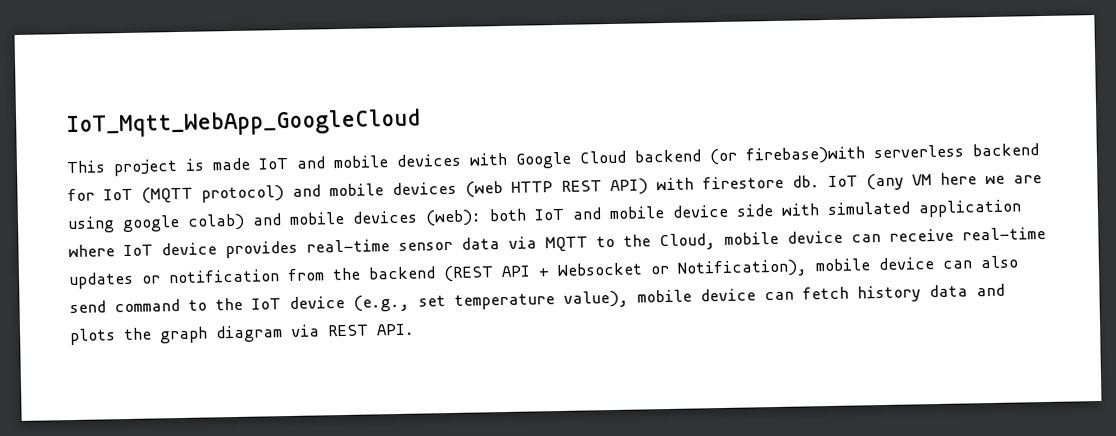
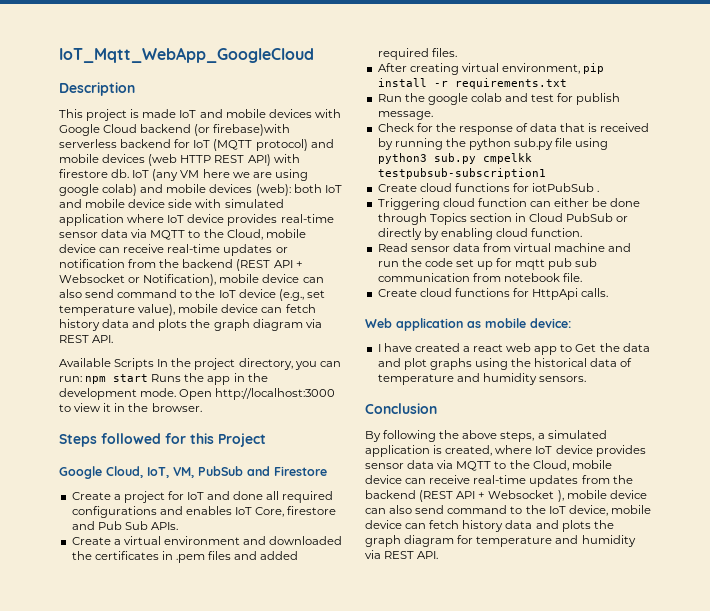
+ Description
+ Available Scripts In the project directory, you can run: npm start Runs the app in the development mode. Open http://localhost:3000 to view it in the browser.
+ Steps followed for this Project
+ Google Cloud, IoT, VM, PubSub and Firestore
+ Create a project for IoT and done all required configurations and enables IoT Core, firestore and Pub Sub APIs.
+ Create a virtual environment and downloaded the certificates in .pem files and added required files.
+ After creating virtual environment, pip install -r requirements.txt
+ Run the google colab and test for publish message.
+ Check for the response of data that is received by running the python sub.py file using python3 sub.py cmpelkk testpubsub-subscription1
+ Create cloud functions for iotPubSub .
+ Triggering cloud function can either be done through Topics section in Cloud PubSub or directly by enabling cloud function.
+ Read sensor data from virtual machine and run the code set up for mqtt pub sub communication from notebook file.
+ Create cloud functions for HttpApi calls.
+ Web application as mobile device:
+ I have created a react web app to Get the data and plot graphs using the historical data of temperature and humidity sensors.
+ Conclusion
+ By following the above steps, a simulated application is created, where IoT device provides sensor data via MQTT to the Cloud, mobile device can receive real-time updates from the backend (REST API + Websocket ), mobile device can also send command to the IoT device, mobile device can fetch history data and plots the graph diagram for temperature and humidity via REST API.

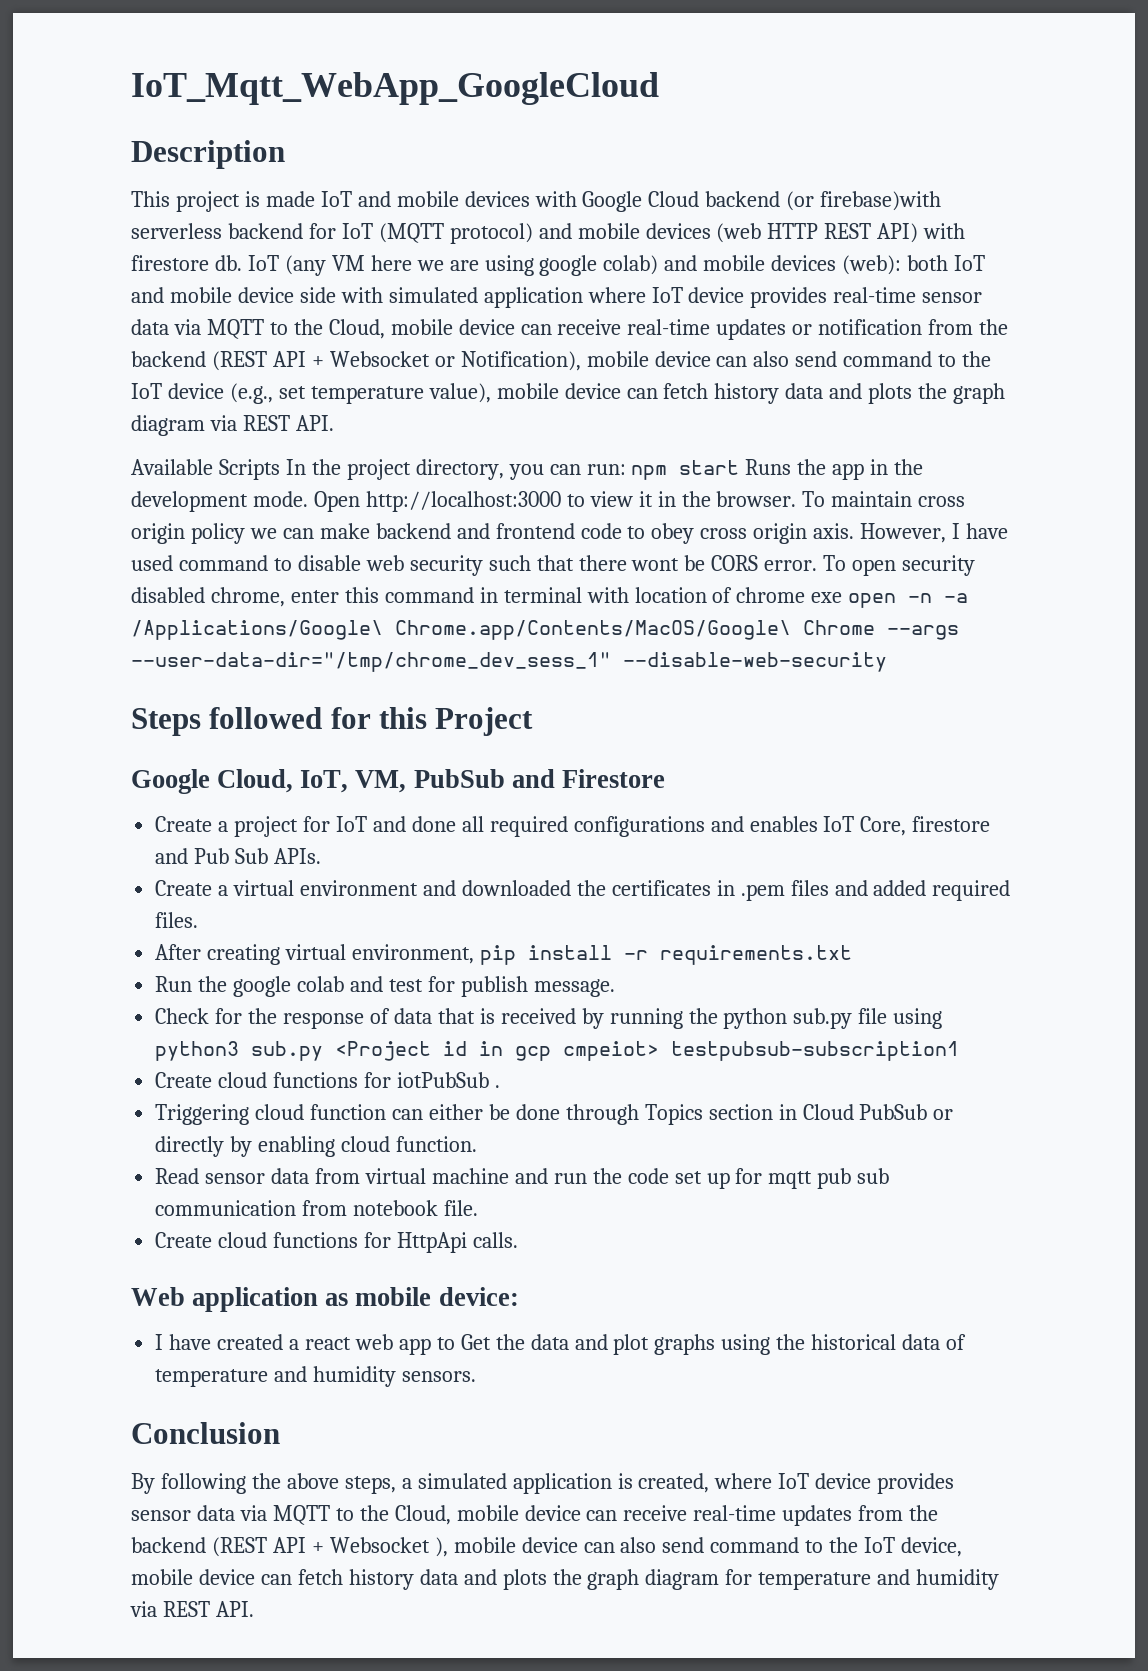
+ To maintain cross origin policy we can make backend and frontend code to obey cross origin axis. However, I have used command to disable web security such that there wont be CORS error. To open security disabled chrome, enter this command in terminal with location of chrome exe open -n -a /Applications/Google\ Chrome.app/Contents/MacOS/Google\ Chrome --args --user-data-dir="/tmp/chrome_dev_sess_1" --disable-web-security
- Check for the response of data that is received by running the python sub.py file using python3 sub.py cmpelkk testpubsub-subscription1
+ Check for the response of data that is received by running the python sub.py file using python3 sub.py <Project id in gcp cmpeiot> testpubsub-subscription1

